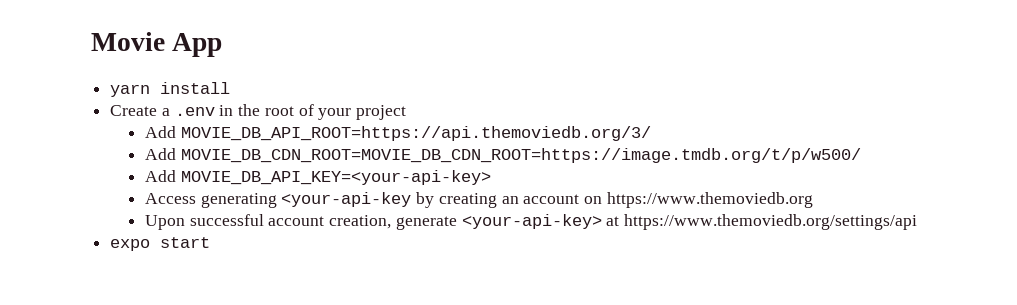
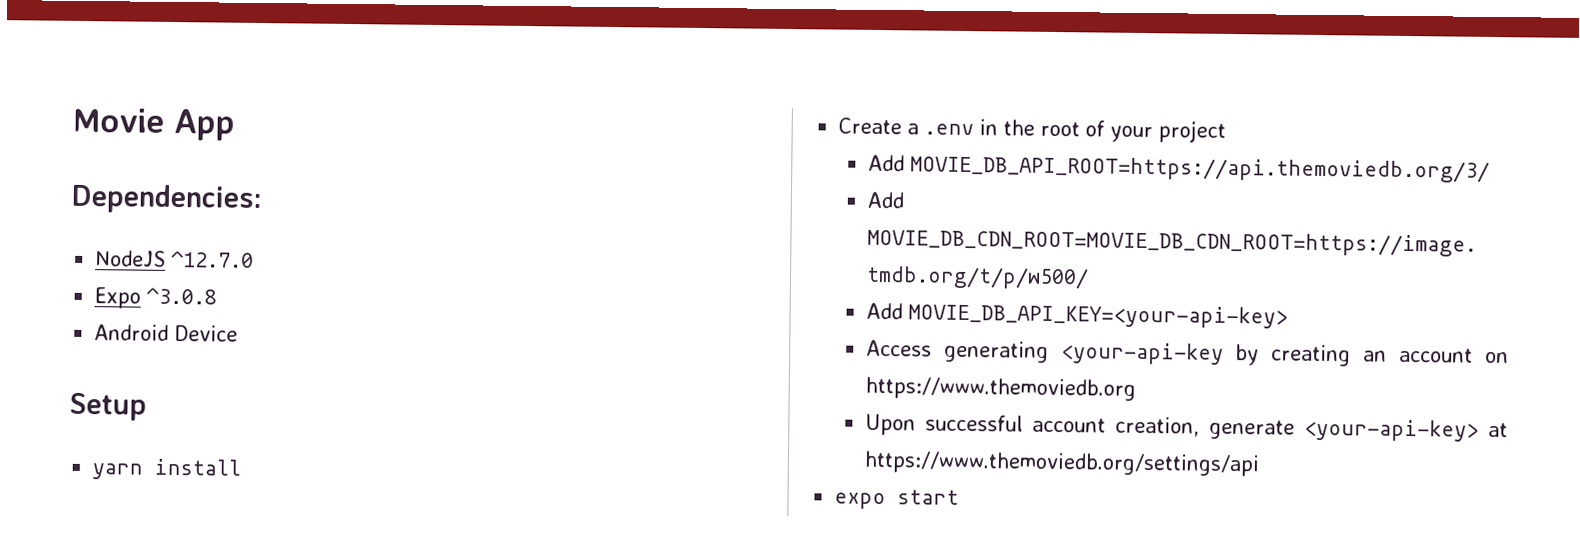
+ Dependencies:
+ NodeJS ^12.7.0
+ Expo ^3.0.8
+ Android Device
+ Setup

